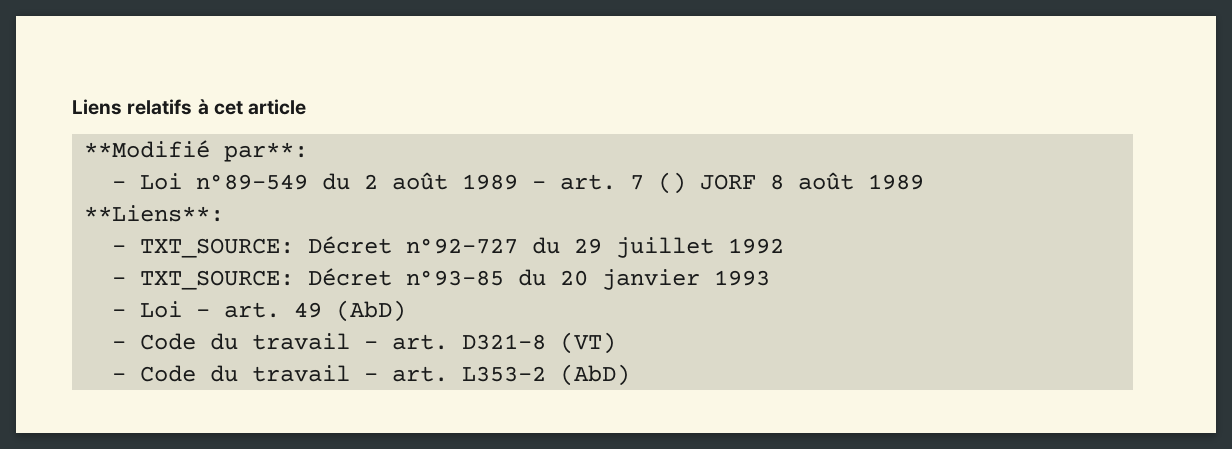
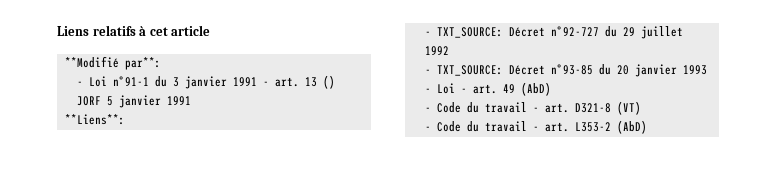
- - Loi n°89-549 du 2 août 1989 - art. 7 () JORF 8 août 1989
+ - Loi n°91-1 du 3 janvier 1991 - art. 13 () JORF 5 janvier 1991

